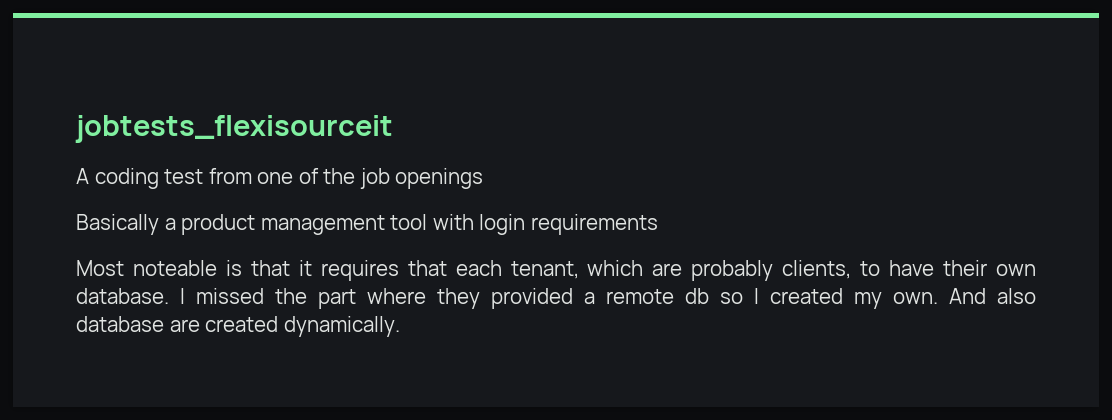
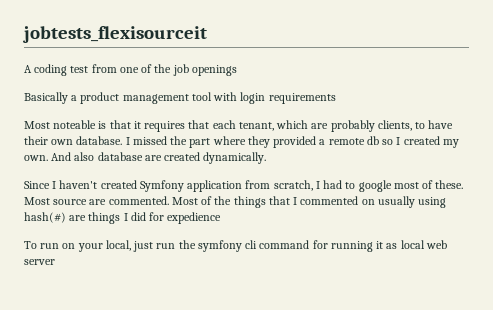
+ Since I haven't created Symfony application from scratch, I had to google most of these. Most source are commented. Most of the things that I commented on usually using hash(#) are things I did for expedience
+ To run on your local, just run the symfony cli command for running it as local web server

